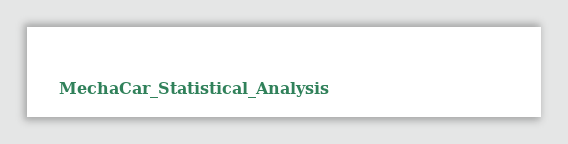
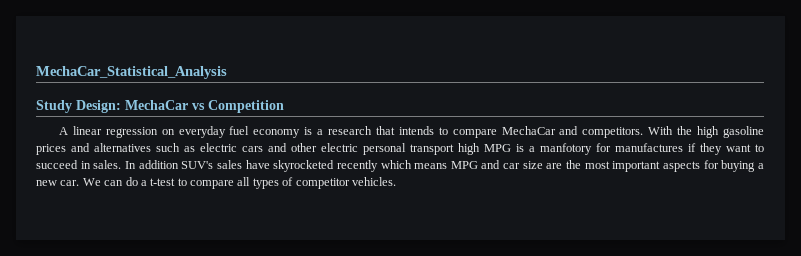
+ Study Design: MechaCar vs Competition
+ A linear regression on everyday fuel economy is a research that intends to compare MechaCar and competitors. With the high gasoline prices and alternatives such as electric cars and other electric personal transport high MPG is a manfotory for manufactures if they want to succeed in sales. In addition SUV's sales have skyrocketed recently which means MPG and car size are the most important aspects for buying a new car. We can do a t-test to compare all types of competitor vehicles.

